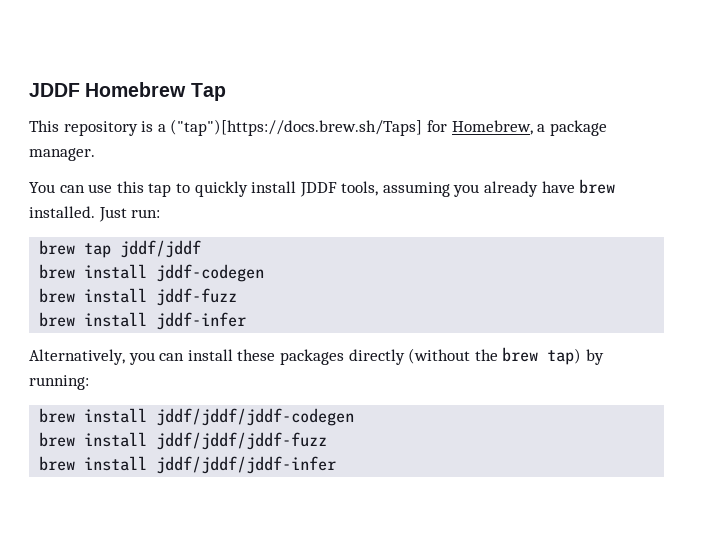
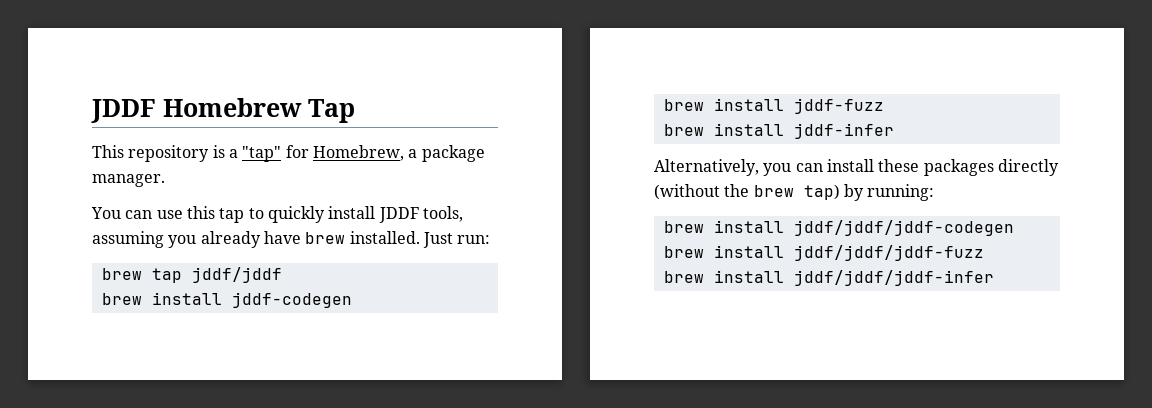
- This repository is a ("tap")[https://docs.brew.sh/Taps] for Homebrew, a package manager.
+ This repository is a "tap" for Homebrew, a package manager.

